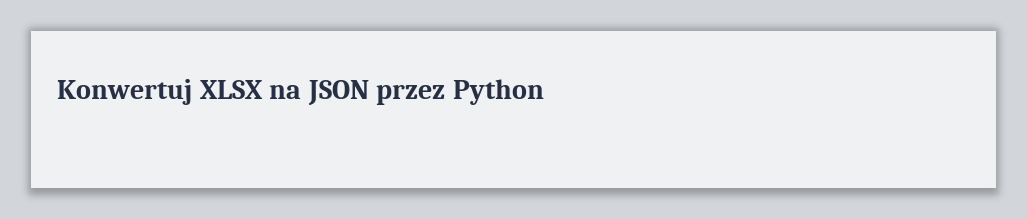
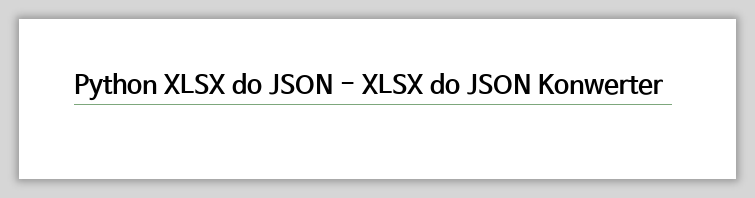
- Konwertuj XLSX na JSON przez Python
+ Python XLSX do JSON - XLSX do JSON Konwerter

